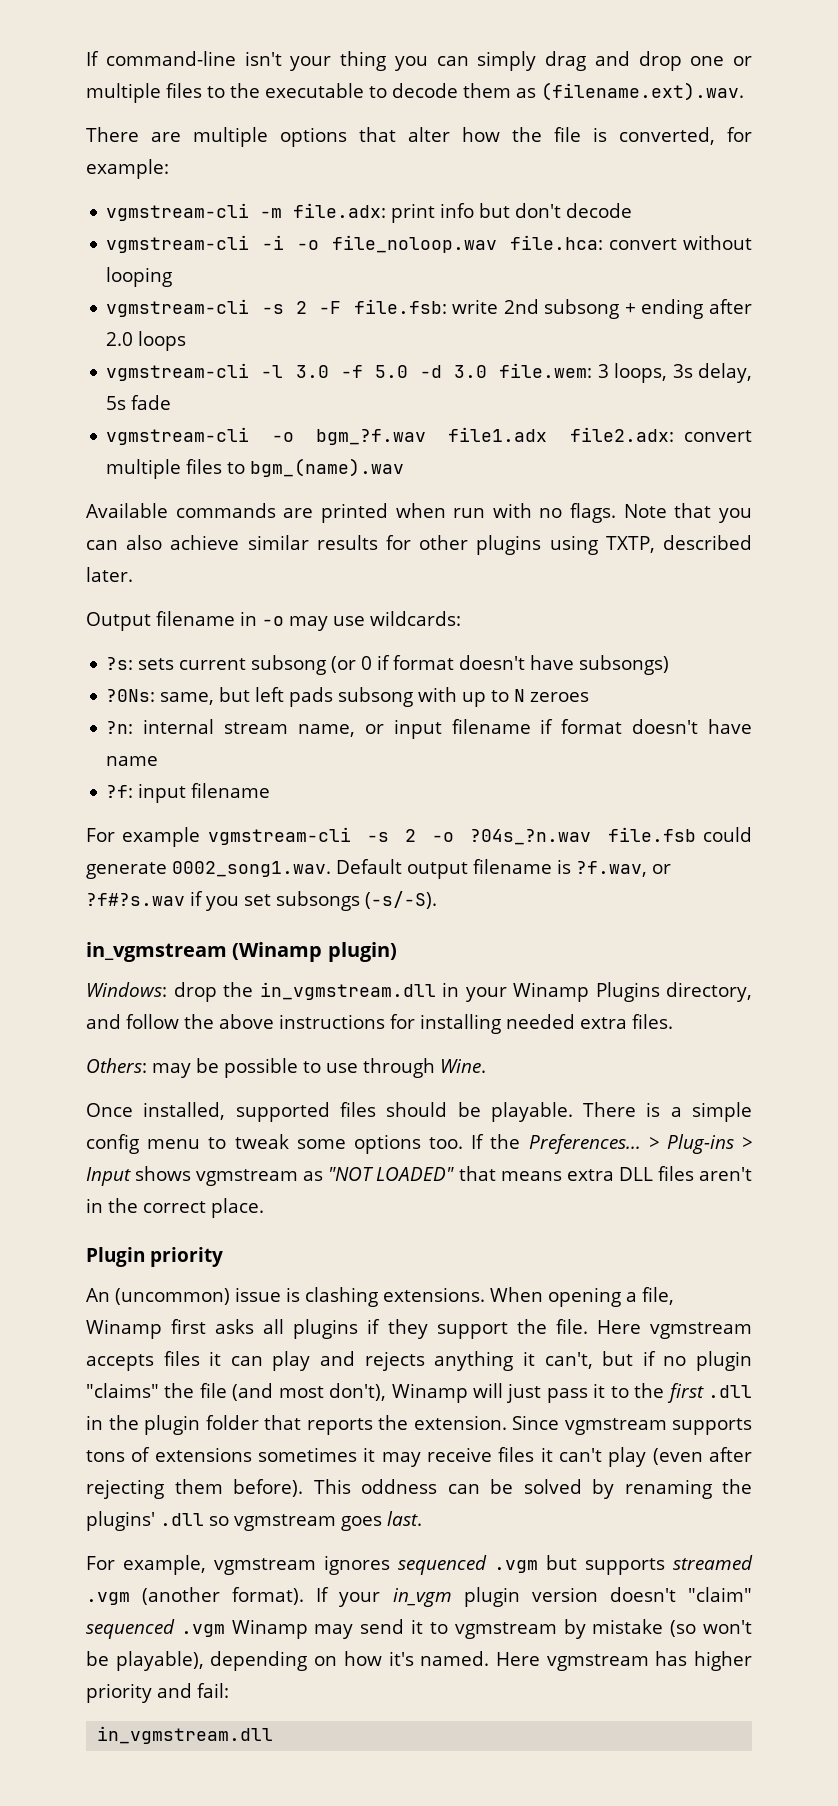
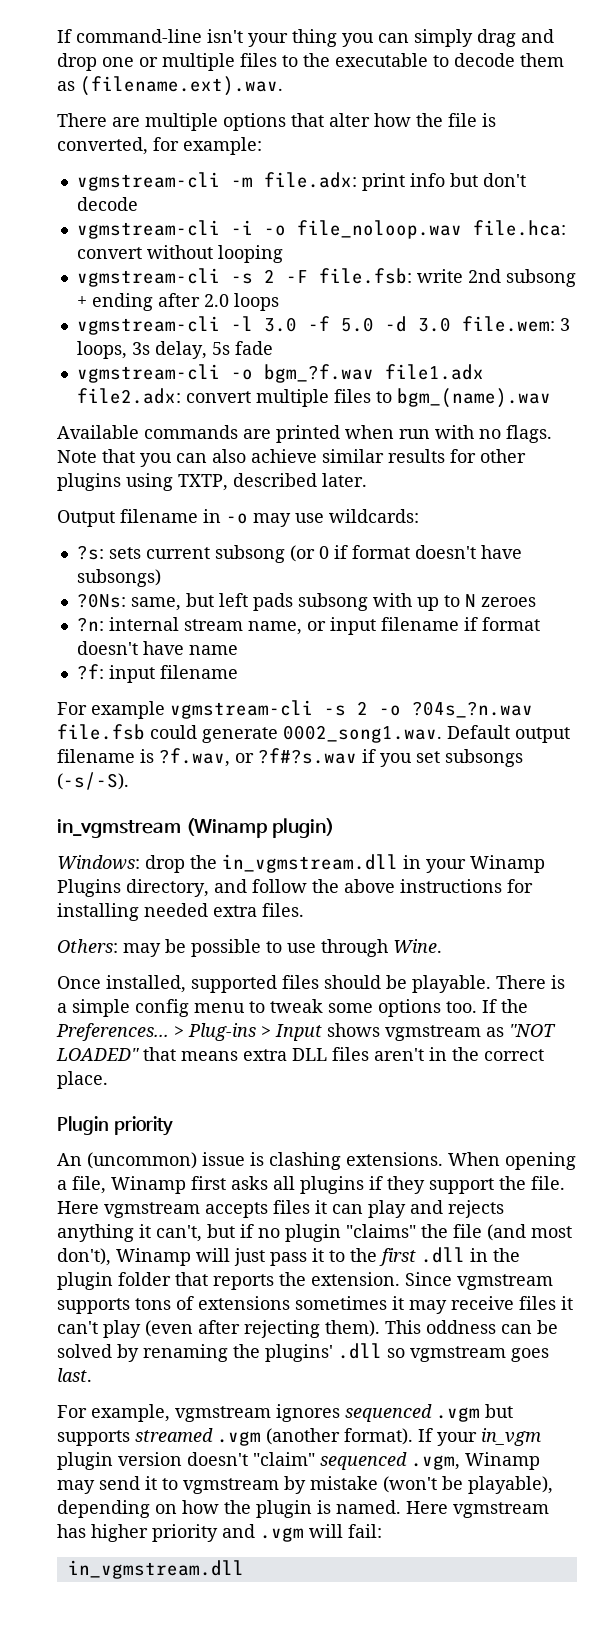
- Since vgmstream supports tons of extensions sometimes it may receive files it can't play (even after rejecting them before).
+ Since vgmstream supports tons of extensions sometimes it may receive files it can't play (even after rejecting them).
- If your in_vgm plugin version doesn't "claim" sequenced .vgm Winamp may send it to vgmstream by mistake (so won't be playable), depending on how it's named.
+ If your in_vgm plugin version doesn't "claim" sequenced .vgm, Winamp may send it to vgmstream by mistake (won't be playable), depending on how the plugin is named.
- Here vgmstream has higher priority and fail:
+ Here vgmstream has higher priority and .vgm will fail:

